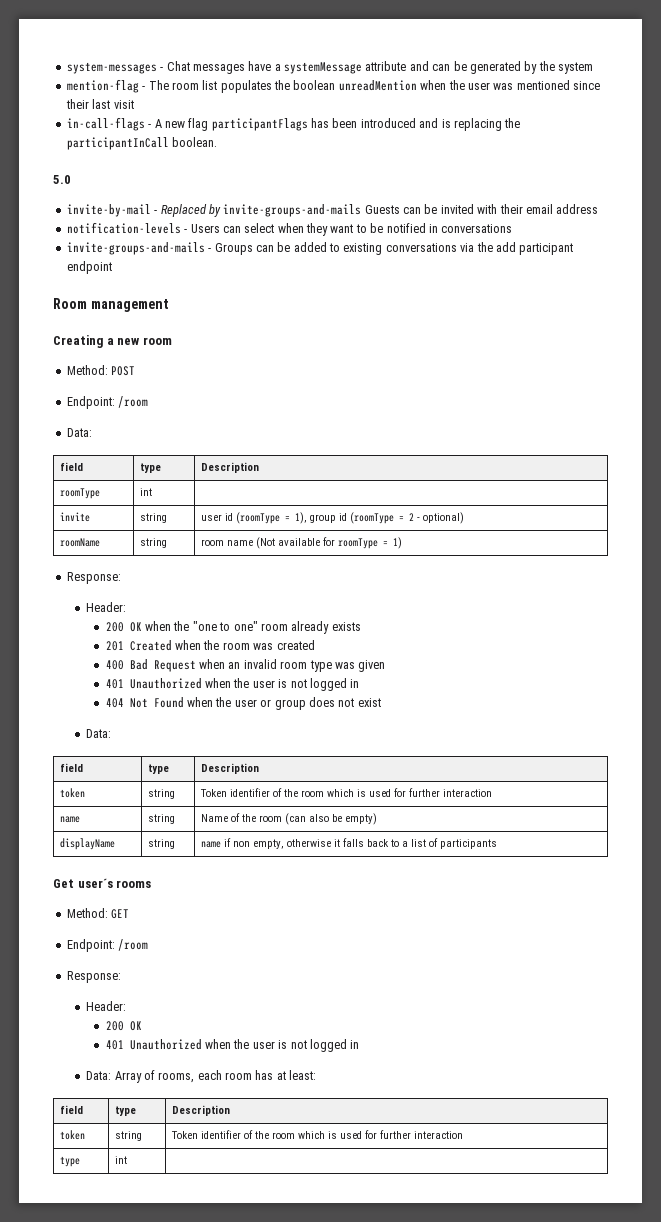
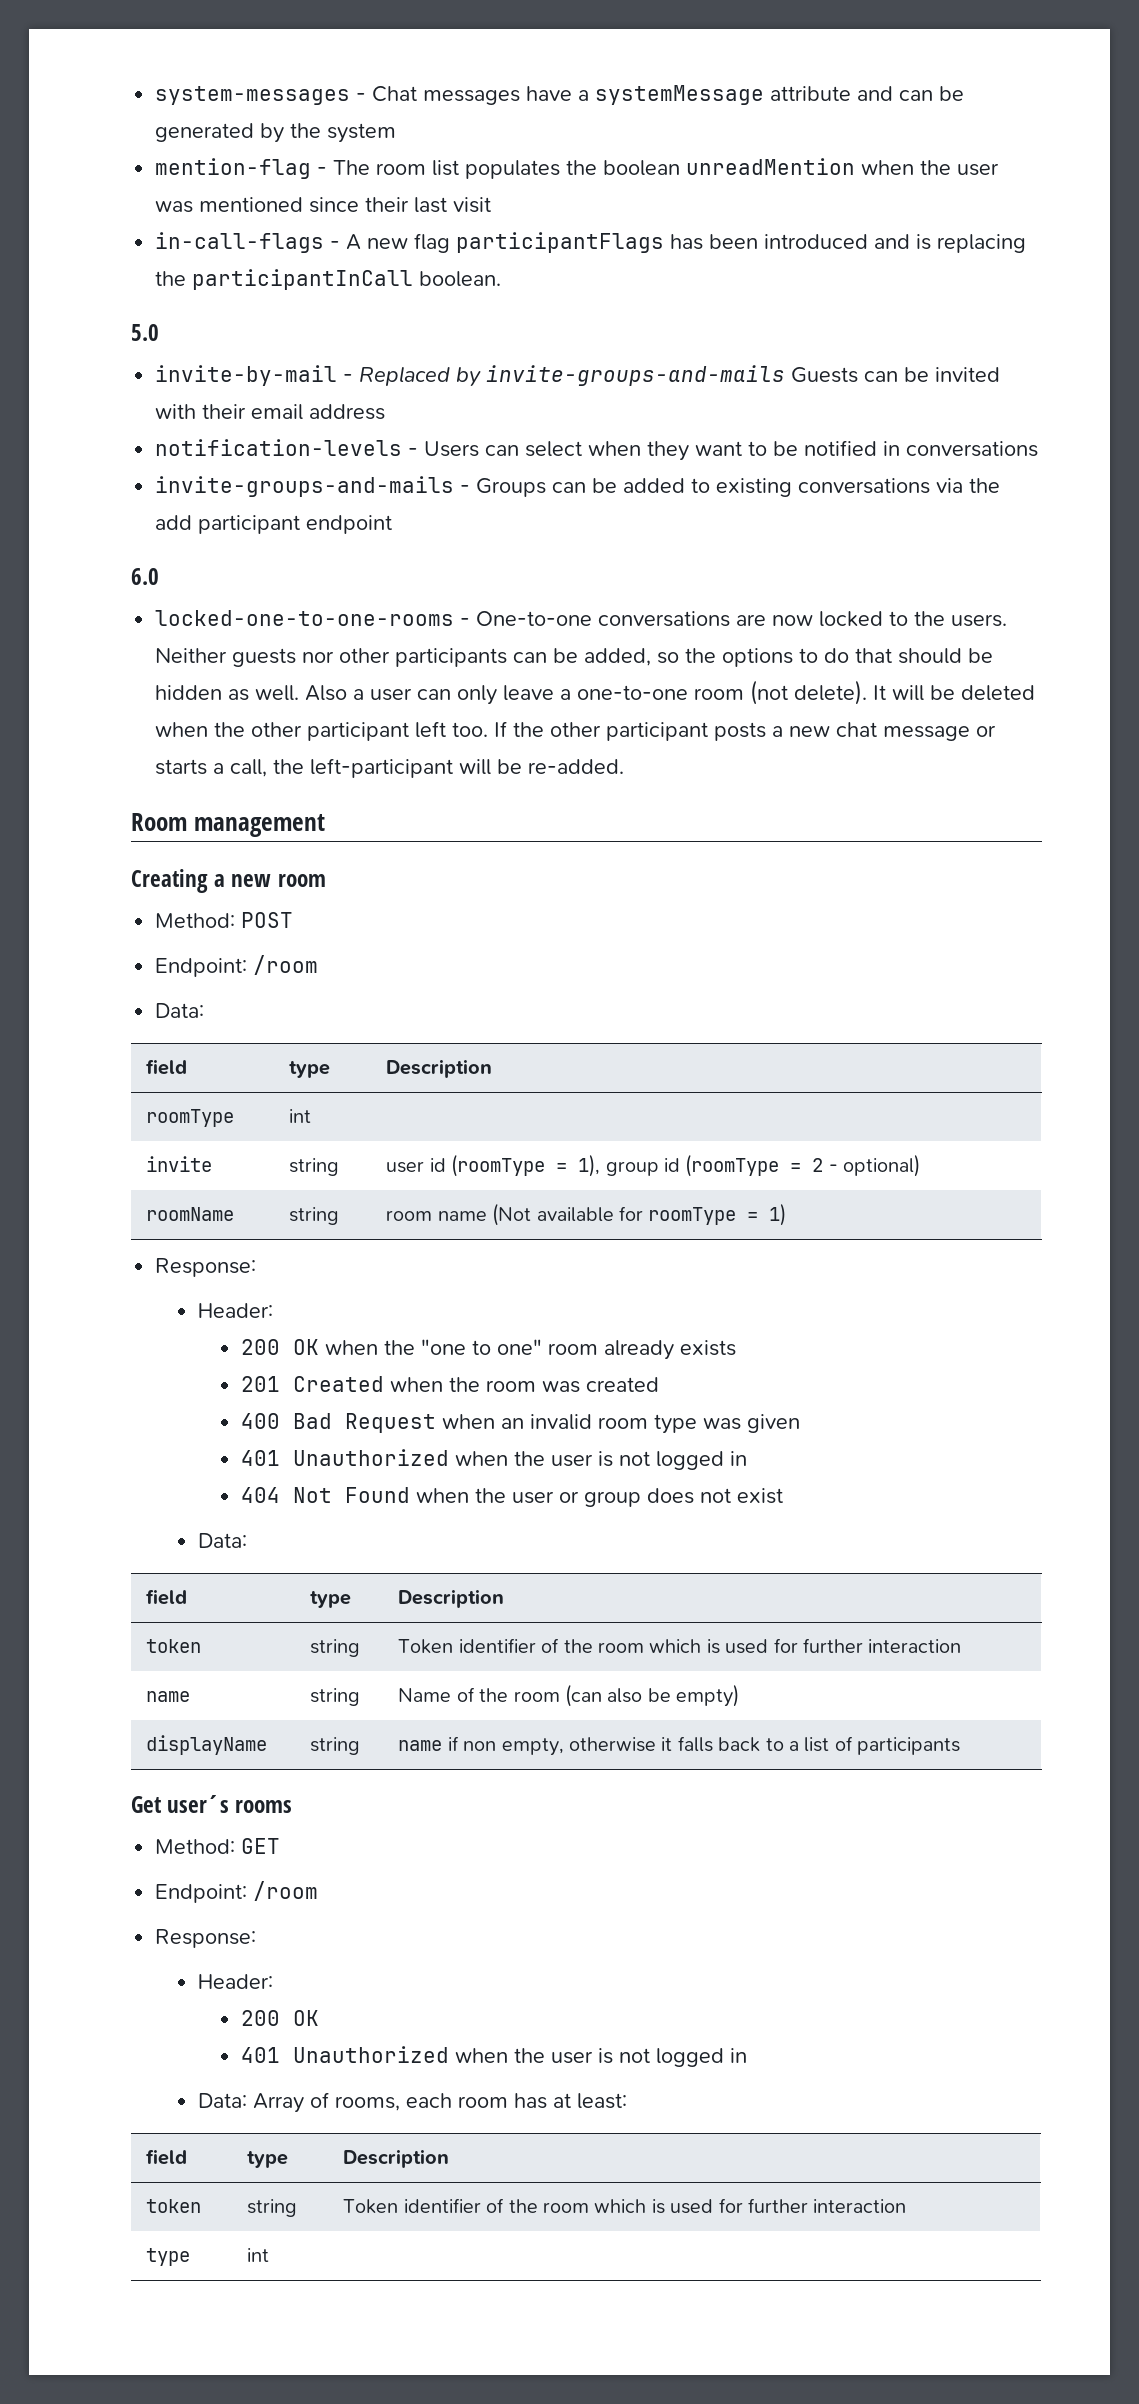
+ 6.0
+ locked-one-to-one-rooms - One-to-one conversations are now locked to the users. Neither guests nor other participants can be added, so the options to do that should be hidden as well. Also a user can only leave a one-to-one room (not delete). It will be deleted when the other participant left too. If the other participant posts a new chat message or starts a call, the left-participant will be re-added.

